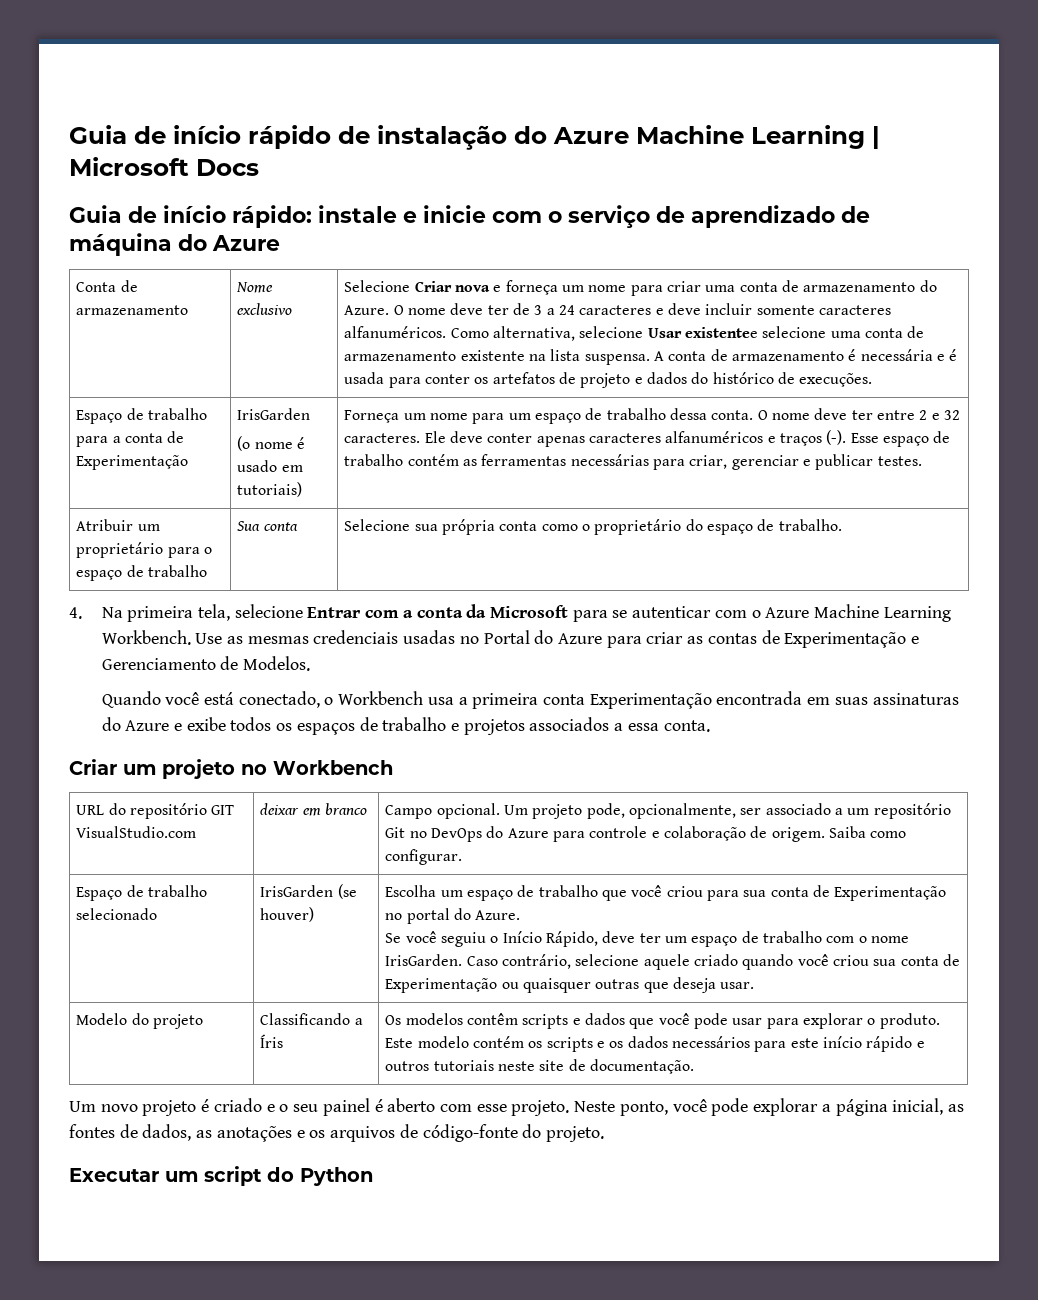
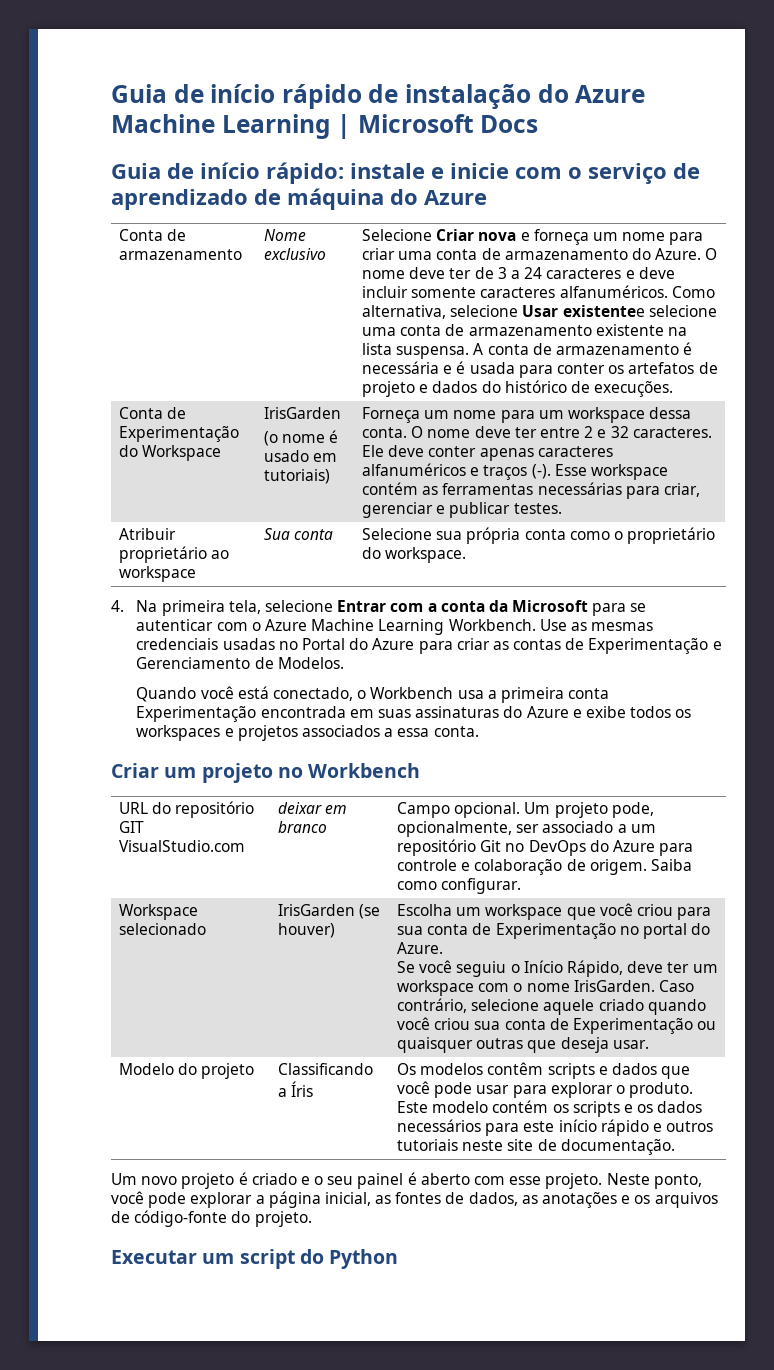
- Espaço de trabalho para a conta de Experimentação
+ Conta de Experimentação do Workspace
- Forneça um nome para um espaço de trabalho dessa conta.
+ Forneça um nome para um workspace dessa conta.
- Esse espaço de trabalho contém as ferramentas necessárias para criar, gerenciar e publicar testes.
+ Esse workspace contém as ferramentas necessárias para criar, gerenciar e publicar testes.
- Atribuir um proprietário para o espaço de trabalho | Sua conta | Selecione sua própria conta como o proprietário do espaço de trabalho.
+ Atribuir proprietário ao workspace | Sua conta | Selecione sua própria conta como o proprietário do workspace.
- Quando você está conectado, o Workbench usa a primeira conta Experimentação encontrada em suas assinaturas do Azure e exibe todos os espaços de trabalho e projetos associados a essa conta.
+ Quando você está conectado, o Workbench usa a primeira conta Experimentação encontrada em suas assinaturas do Azure e exibe todos os workspaces e projetos associados a essa conta.
- Espaço de trabalho selecionado
+ Workspace selecionado
- Escolha um espaço de trabalho que você criou para sua conta de Experimentação no portal do Azure.
+ Escolha um workspace que você criou para sua conta de Experimentação no portal do Azure.
- Se você seguiu o Início Rápido, deve ter um espaço de trabalho com o nome IrisGarden.
+ Se você seguiu o Início Rápido, deve ter um workspace com o nome IrisGarden.

